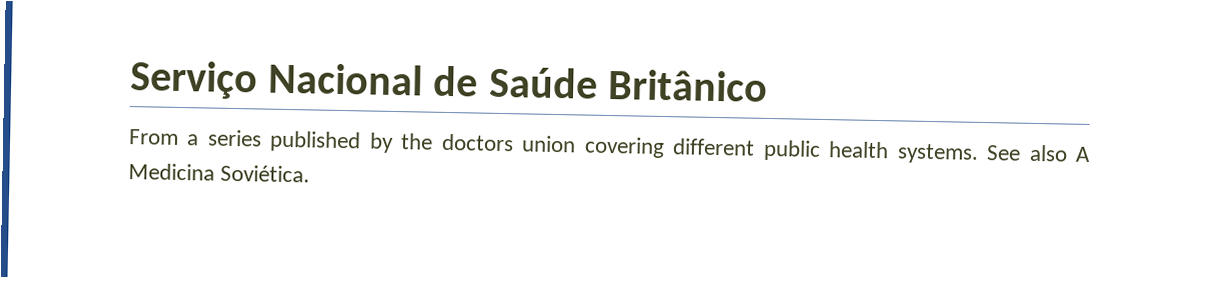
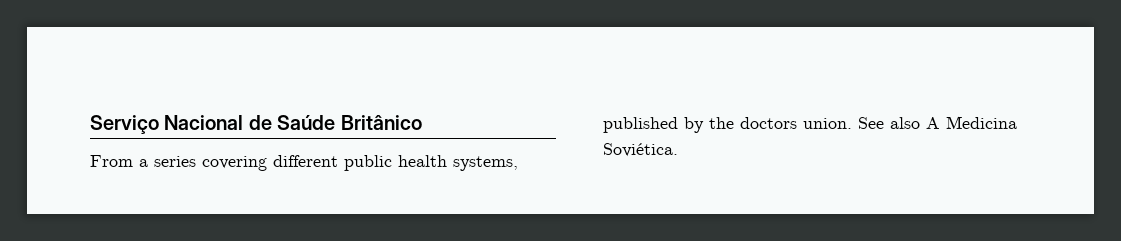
- From a series published by the doctors union covering different public health systems.
+ From a series covering different public health systems, published by the doctors union.

